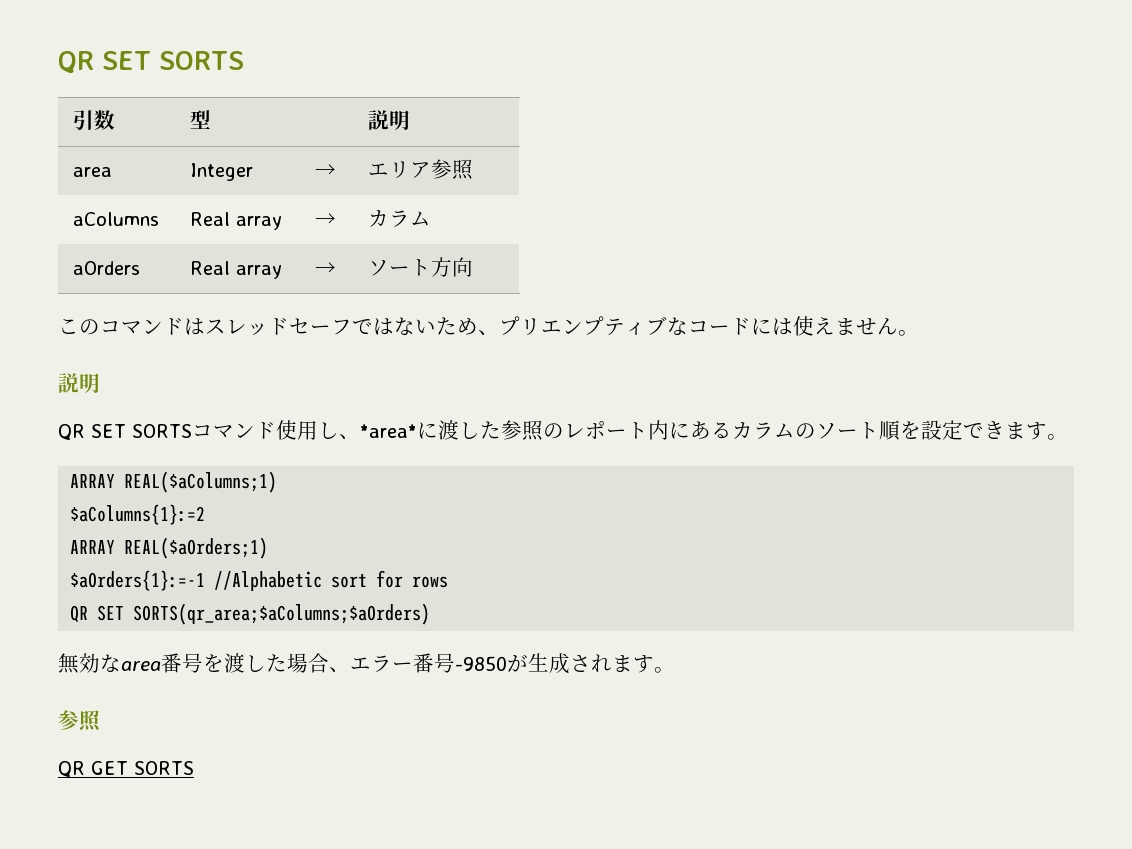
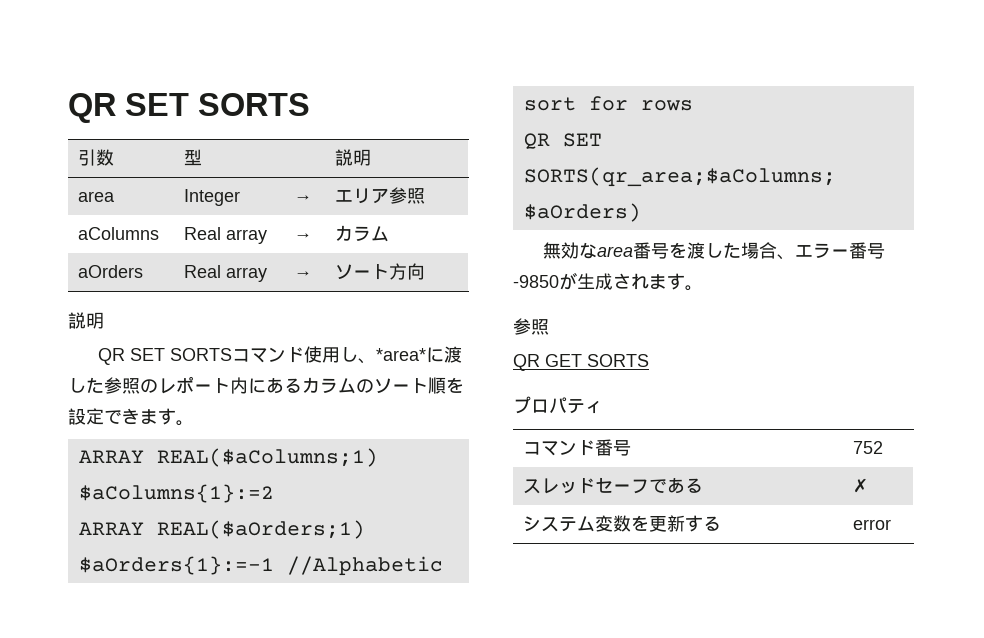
- このコマンドはスレッドセーフではないため、プリエンプティブなコードには使えません。
+ プロパティ
+ コマンド番号 | 752
+ スレッドセーフである | ✗
+ システム変数を更新する | error

